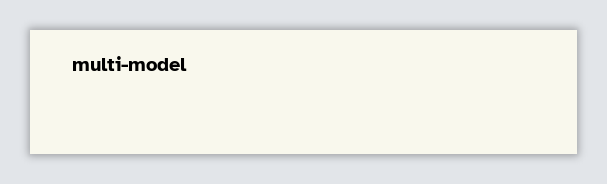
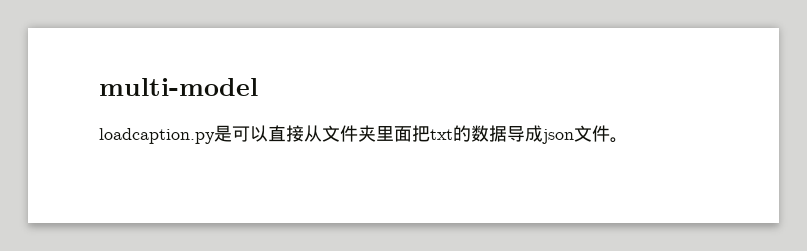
+ loadcaption.py是可以直接从文件夹里面把txt的数据导成json文件。

